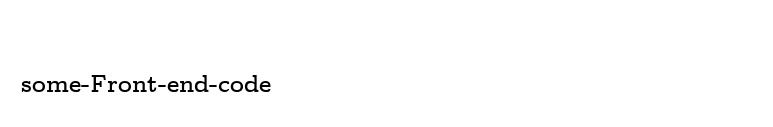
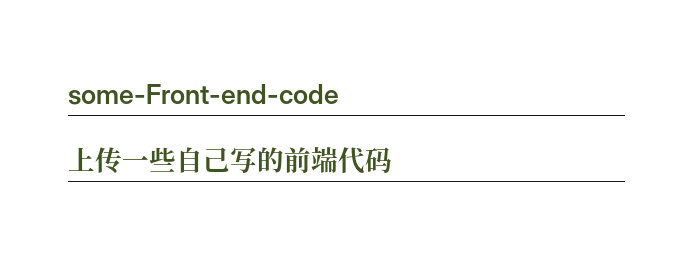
+ 上传一些自己写的前端代码

